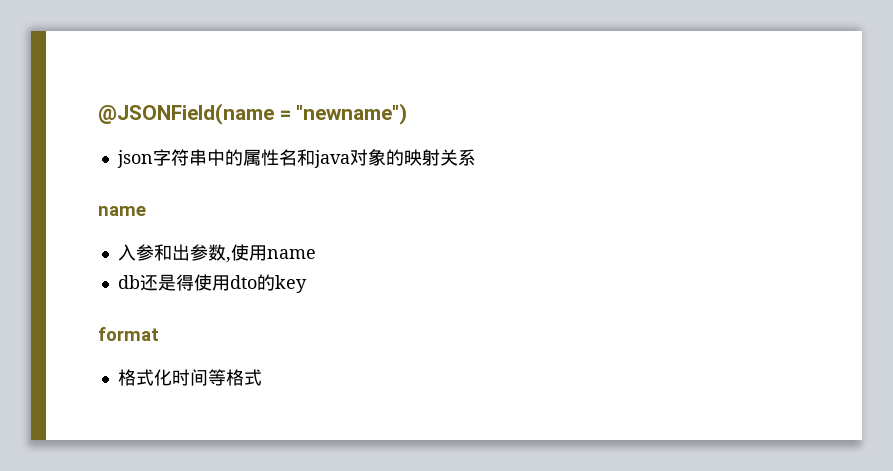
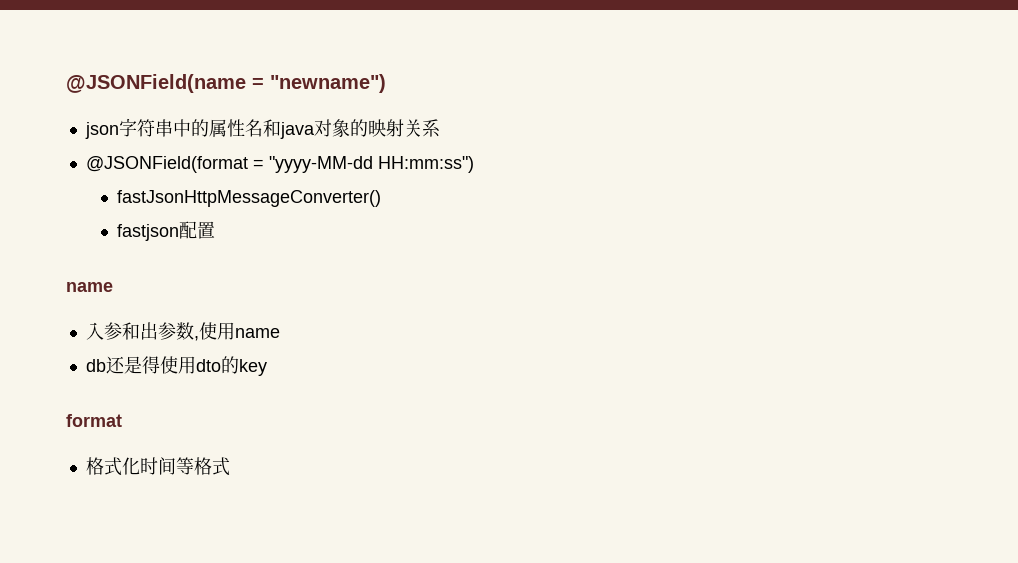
+ @JSONField(format = "yyyy-MM-dd HH:mm:ss")
+ fastJsonHttpMessageConverter()
+ fastjson配置

